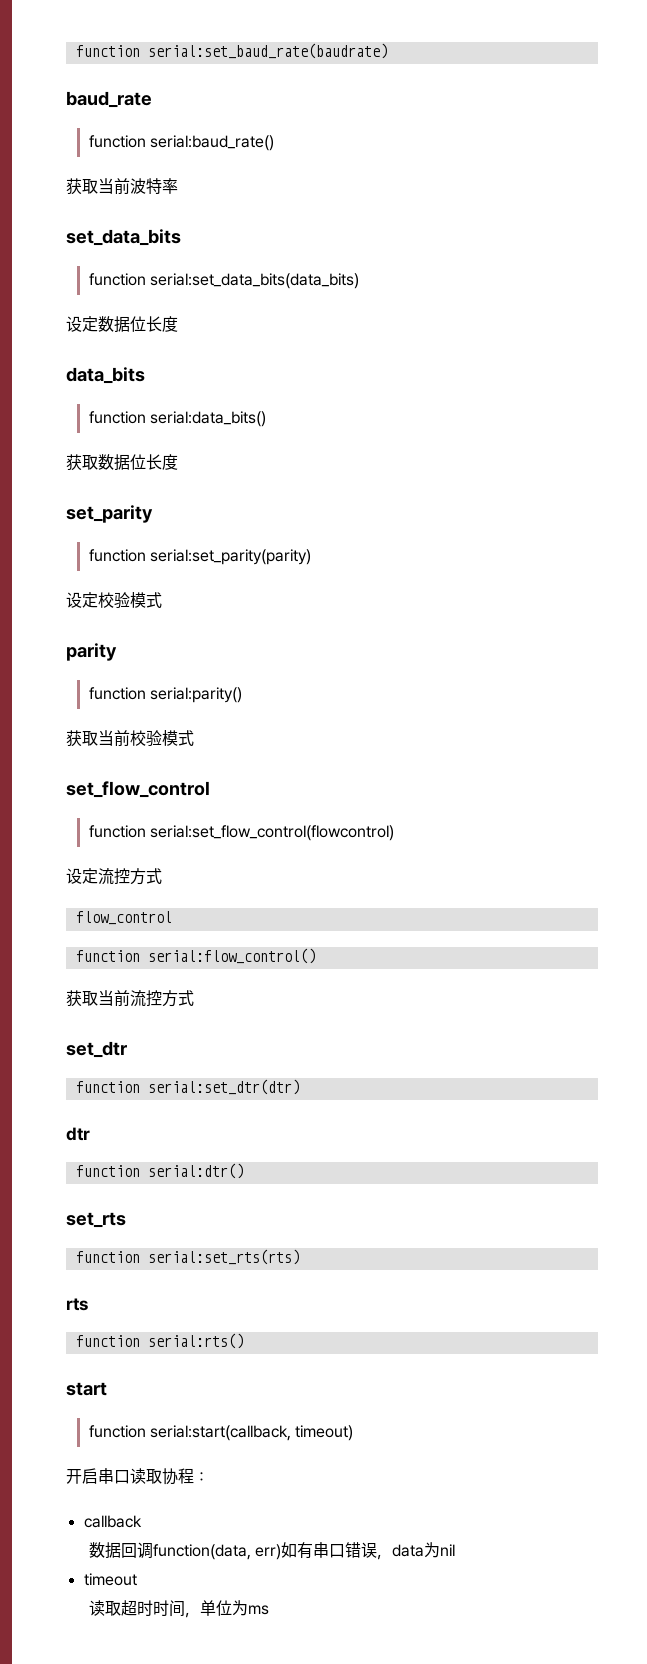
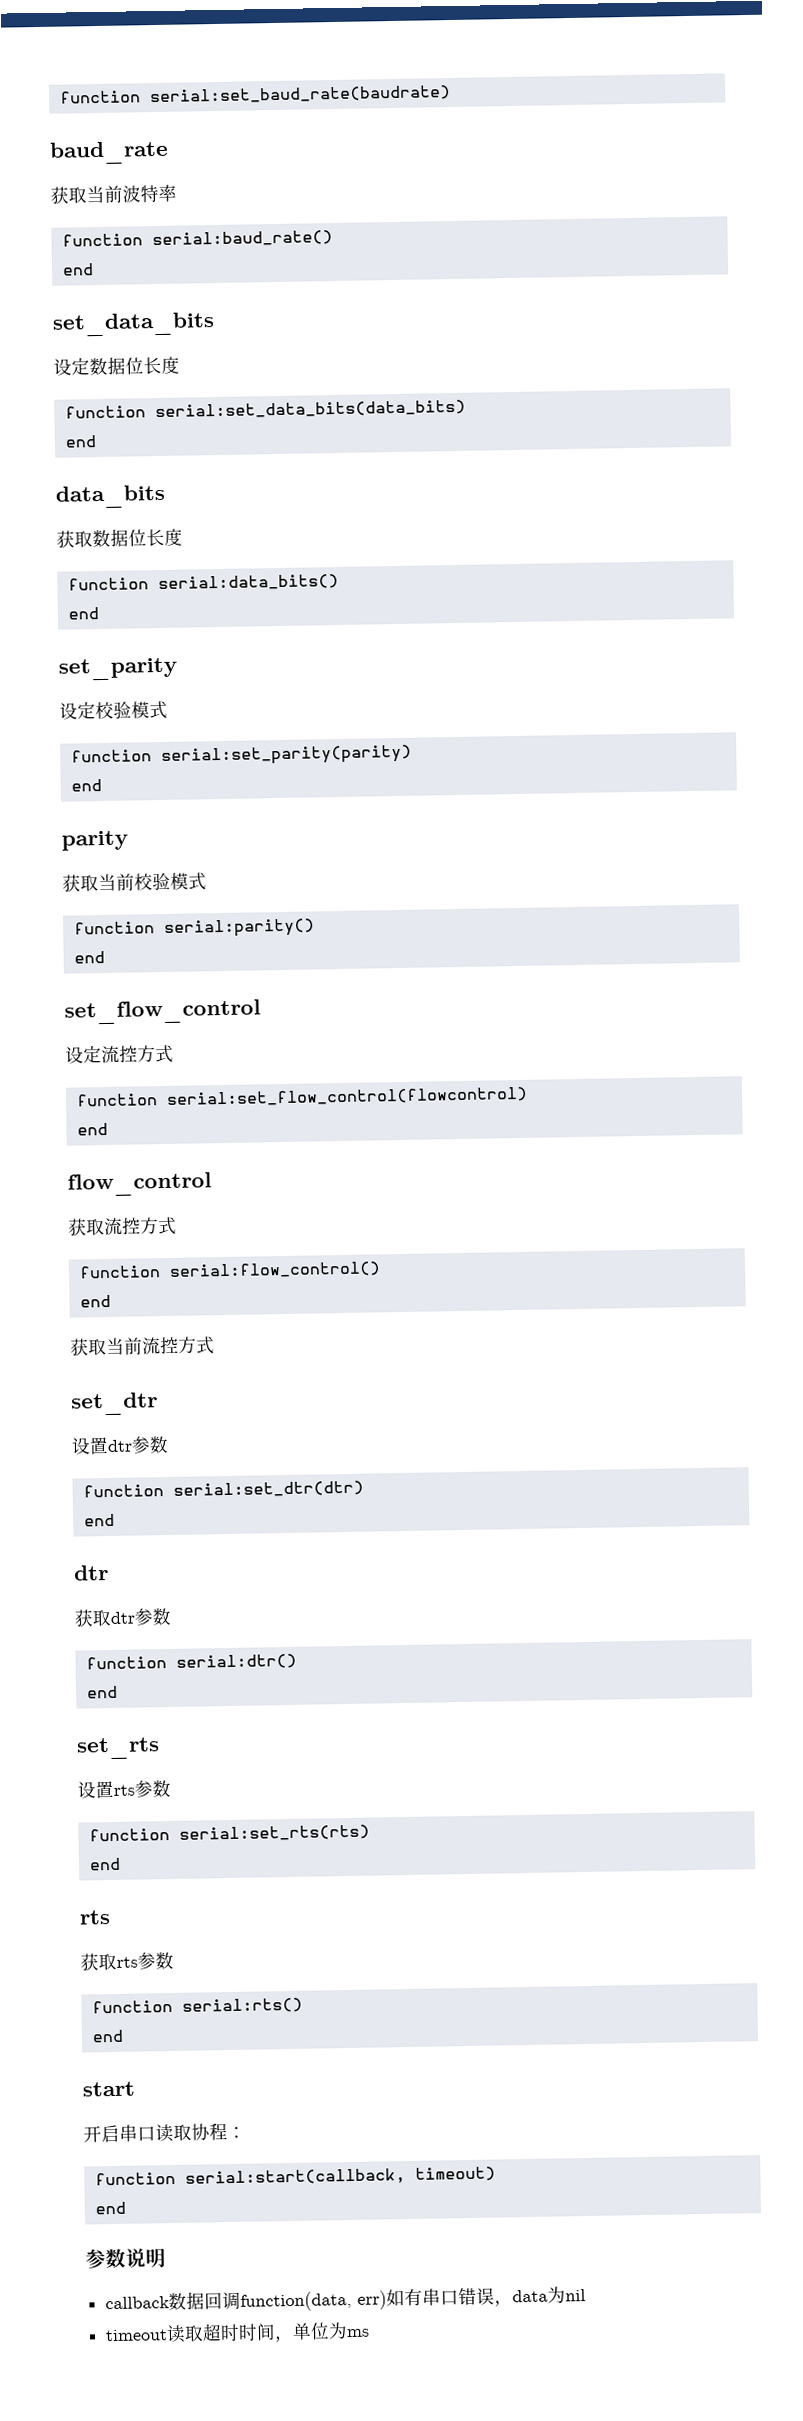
- function serial:baud_rate()
+ function serial:baud_rate()
+ end
- function serial:set_data_bits(data_bits)
+ function serial:set_data_bits(data_bits)
+ end
- function serial:data_bits()
+ function serial:data_bits()
+ end
- function serial:set_parity(parity)
+ function serial:set_parity(parity)
+ end
- function serial:parity()
+ function serial:parity()
+ end
- function serial:set_flow_control(flowcontrol)
+ function serial:set_flow_control(flowcontrol)
+ end
  flow_control
+ 获取流控方式
  function serial:flow_control()
+ end
+ 设置dtr参数
  function serial:set_dtr(dtr)
+ end
  dtr
+ 获取dtr参数
  function serial:dtr()
+ end
+ 设置rts参数
  function serial:set_rts(rts)
+ end
  rts
+ 获取rts参数
  function serial:rts()
+ end
- function serial:start(callback, timeout)
+ function serial:start(callback, timeout)
+ end
+ 参数说明
- callback
- 数据回调function(data, err)如有串口错误，data为nil
+ callback数据回调function(data, err)如有串口错误，data为nil
- timeout
- 读取超时时间，单位为ms
+ timeout读取超时时间，单位为ms

